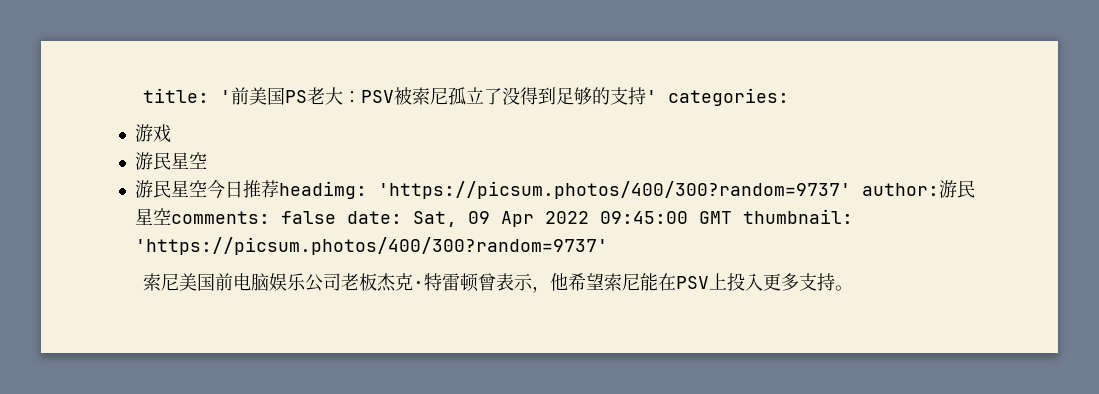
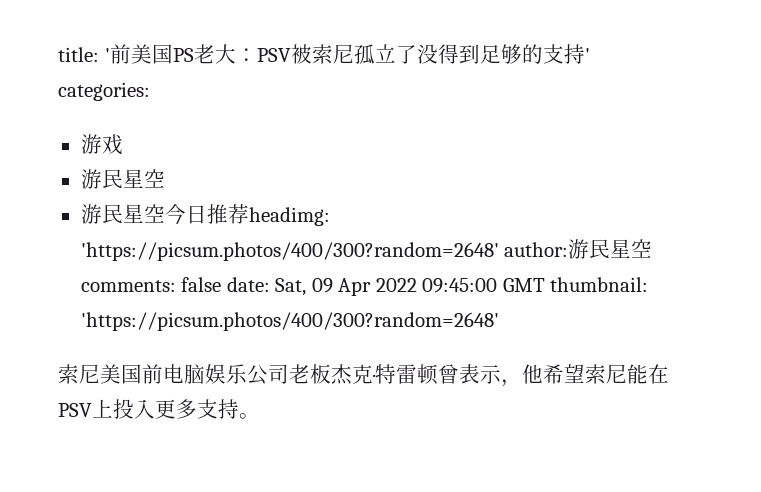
- 游民星空今日推荐headimg: 'https://picsum.photos/400/300?random=9737' author:游民星空comments: false date: Sat, 09 Apr 2022 09:45:00 GMT thumbnail: 'https://picsum.photos/400/300?random=9737'
+ 游民星空今日推荐headimg: 'https://picsum.photos/400/300?random=2648' author:游民星空comments: false date: Sat, 09 Apr 2022 09:45:00 GMT thumbnail: 'https://picsum.photos/400/300?random=2648'

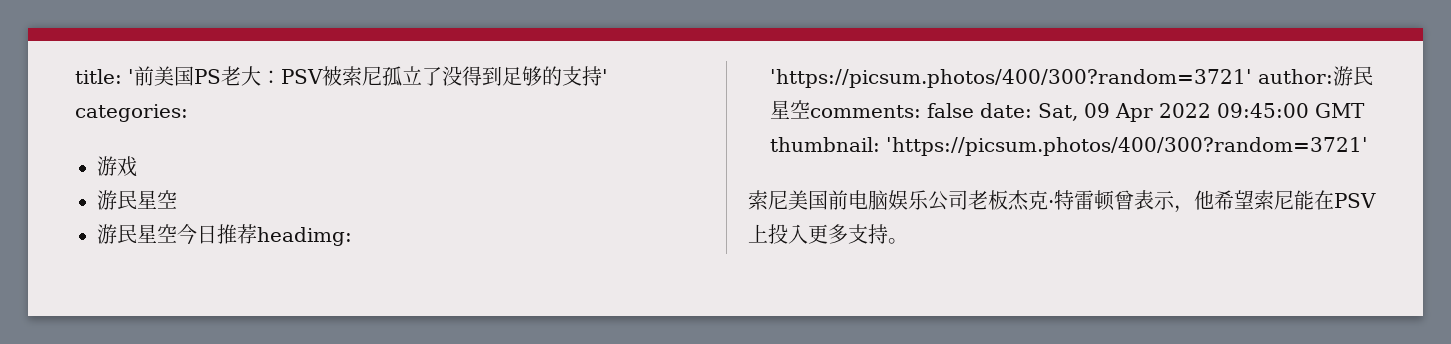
- 游民星空今日推荐headimg: 'https://picsum.photos/400/300?random=2648' author:游民星空comments: false date: Sat, 09 Apr 2022 09:45:00 GMT thumbnail: 'https://picsum.photos/400/300?random=2648'
+ 游民星空今日推荐headimg: 'https://picsum.photos/400/300?random=3721' author:游民星空comments: false date: Sat, 09 Apr 2022 09:45:00 GMT thumbnail: 'https://picsum.photos/400/300?random=3721'

